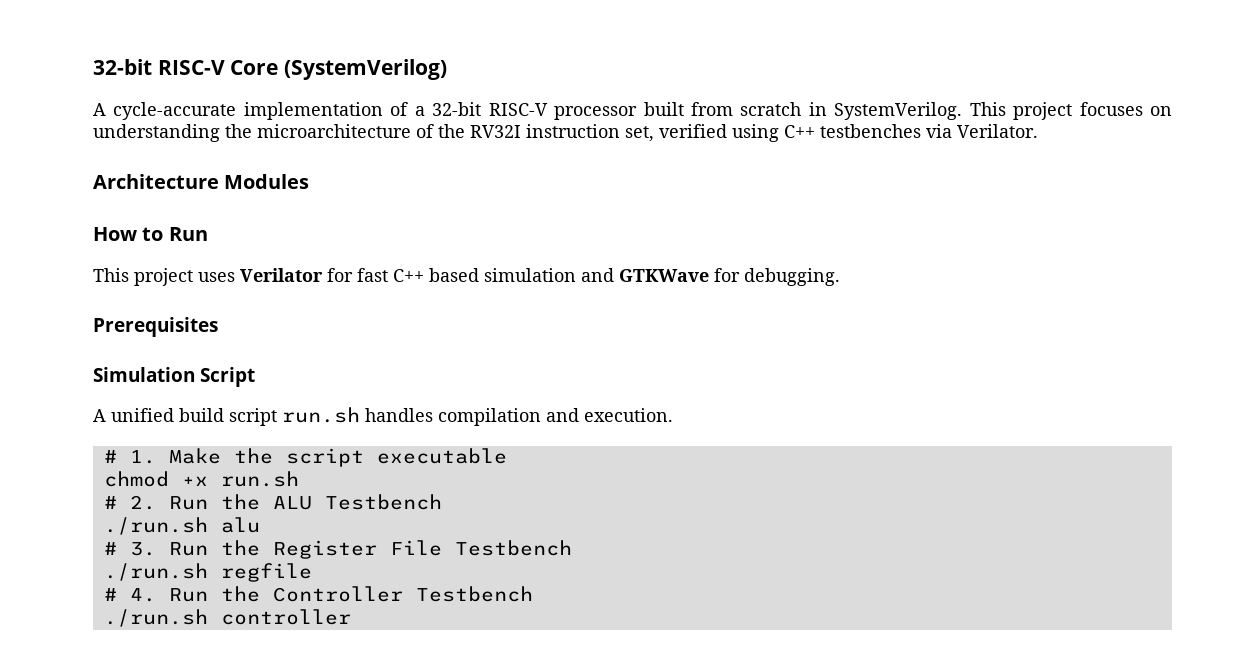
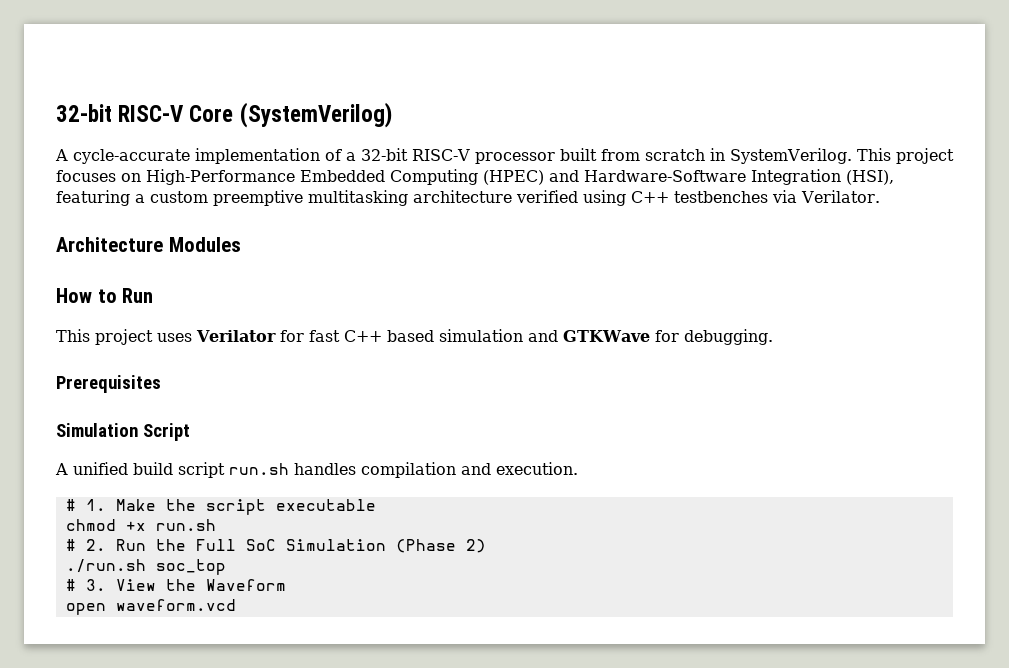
- This project focuses on understanding the microarchitecture of the RV32I instruction set, verified using C++ testbenches via Verilator.
+ This project focuses on High-Performance Embedded Computing (HPEC) and Hardware-Software Integration (HSI), featuring a custom preemptive multitasking architecture verified using C++ testbenches via Verilator.
- # 2. Run the ALU Testbench
- ./run.sh alu
+ # 2. Run the Full SoC Simulation (Phase 2)
+ ./run.sh soc_top
- # 3. Run the Register File Testbench
- ./run.sh regfile
- # 4. Run the Controller Testbench
- ./run.sh controller
+ # 3. View the Waveform
+ open waveform.vcd

